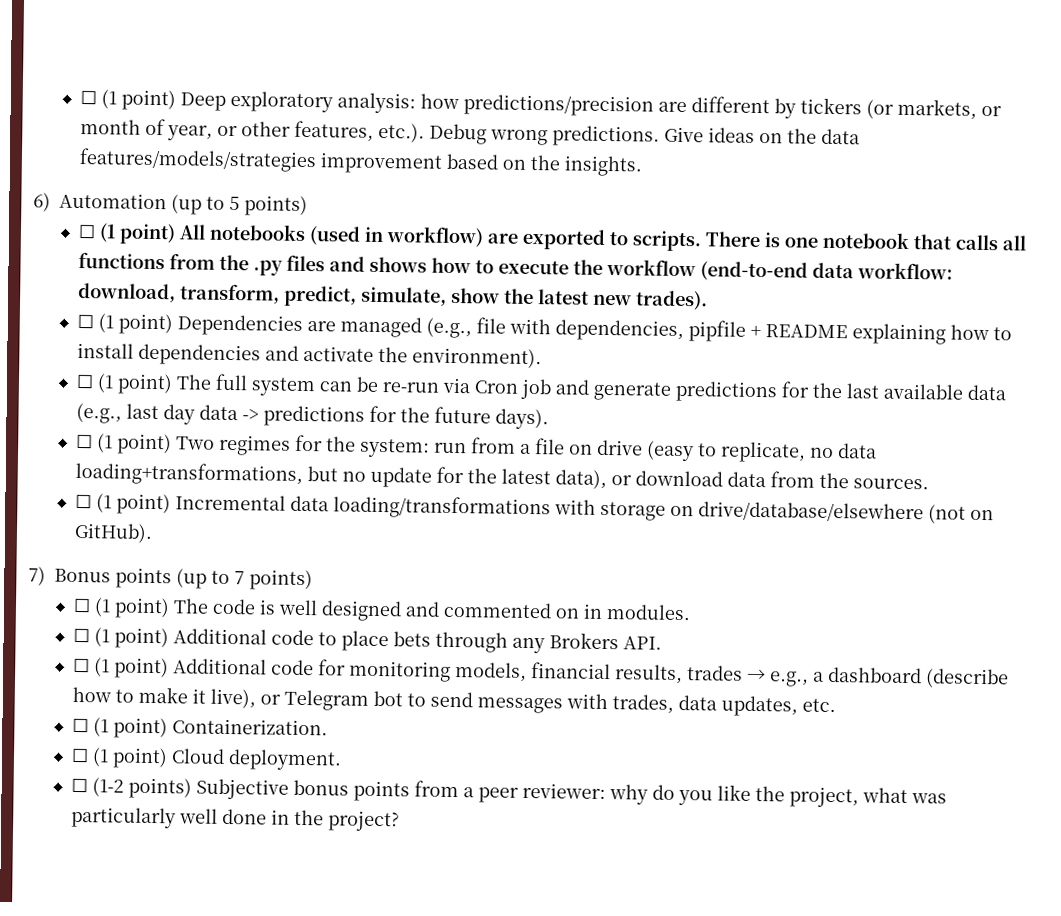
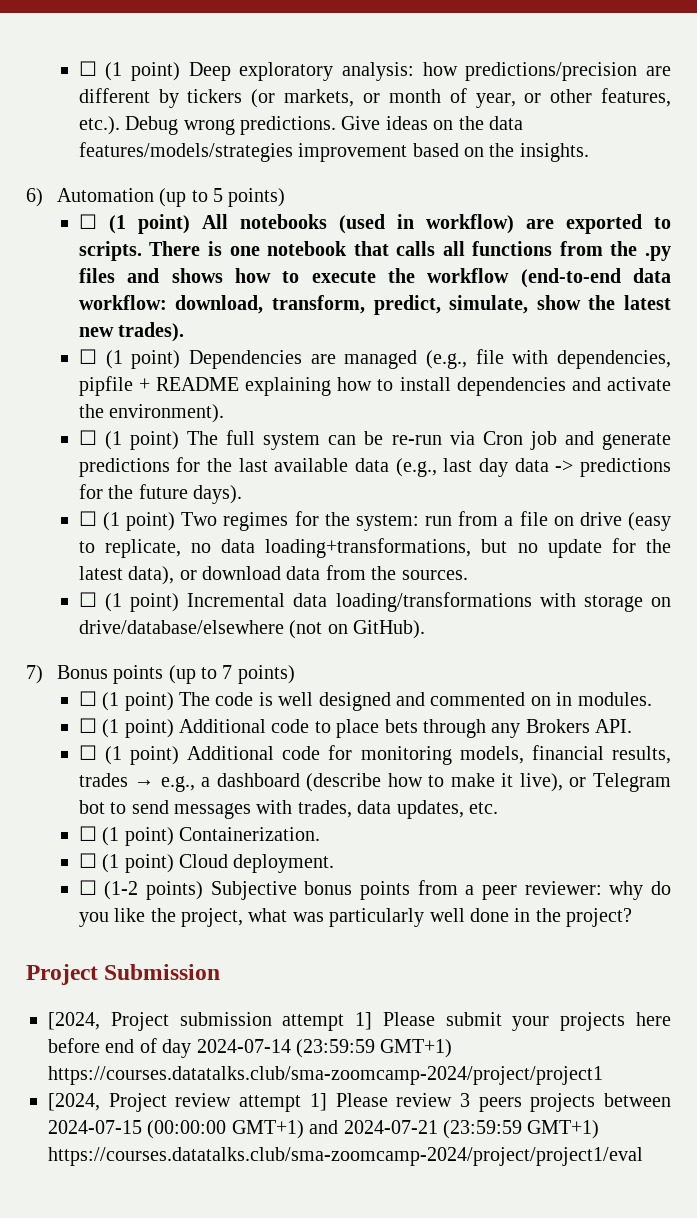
+ Project Submission
+ [2024, Project submission attempt 1] Please submit your projects here before end of day 2024-07-14 (23:59:59 GMT+1) https://courses.datatalks.club/sma-zoomcamp-2024/project/project1
+ [2024, Project review attempt 1] Please review 3 peers projects between 2024-07-15 (00:00:00 GMT+1) and 2024-07-21 (23:59:59 GMT+1) https://courses.datatalks.club/sma-zoomcamp-2024/project/project1/eval

